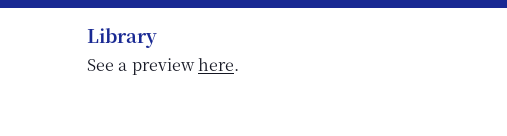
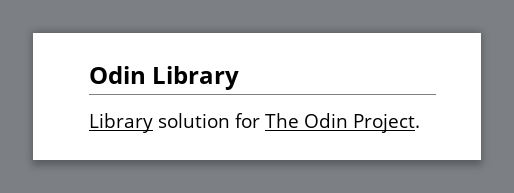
- Library
+ Odin Library
- See a preview here.
+ Library solution for The Odin Project.

